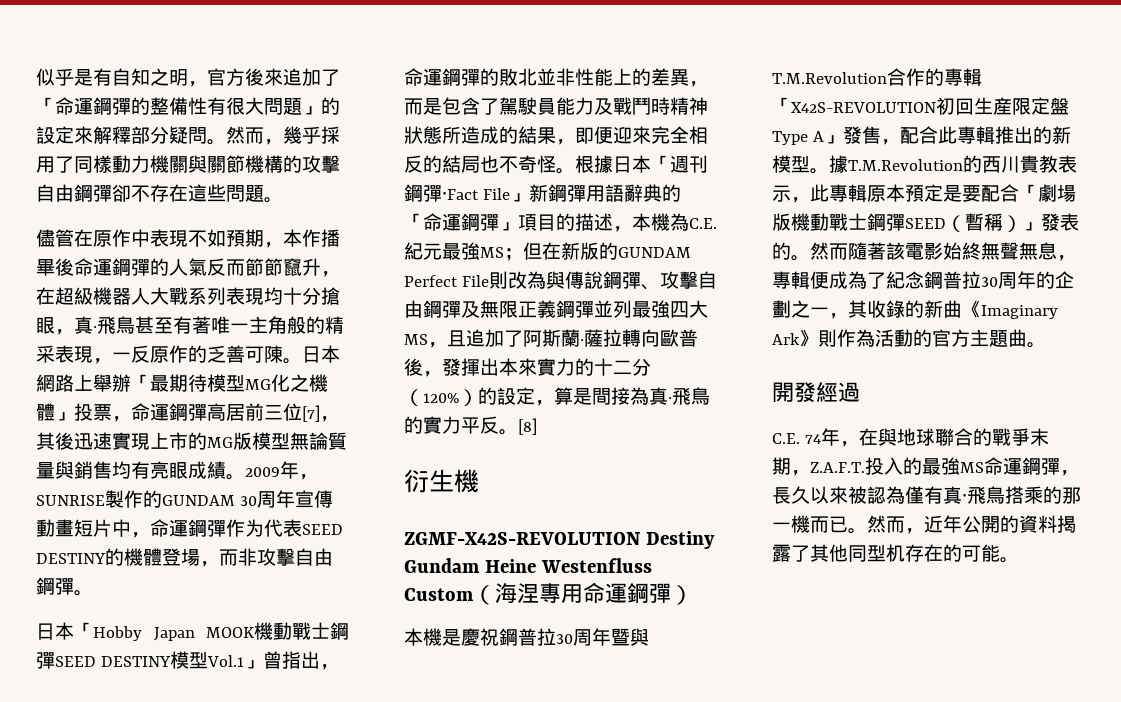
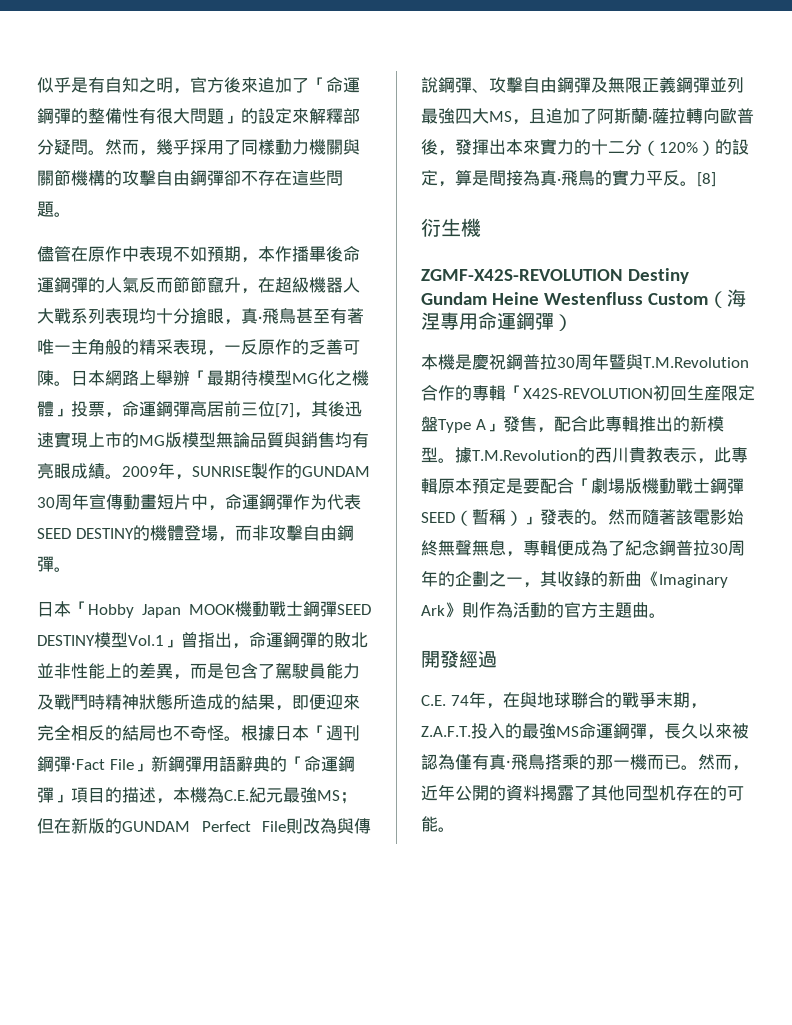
- 日本網路上舉辦「最期待模型MG化之機體」投票，命運鋼彈高居前三位[7]，其後迅速實現上市的MG版模型無論質量與銷售均有亮眼成績。
+ 日本網路上舉辦「最期待模型MG化之機體」投票，命運鋼彈高居前三位[7]，其後迅速實現上市的MG版模型無論品質與銷售均有亮眼成績。

